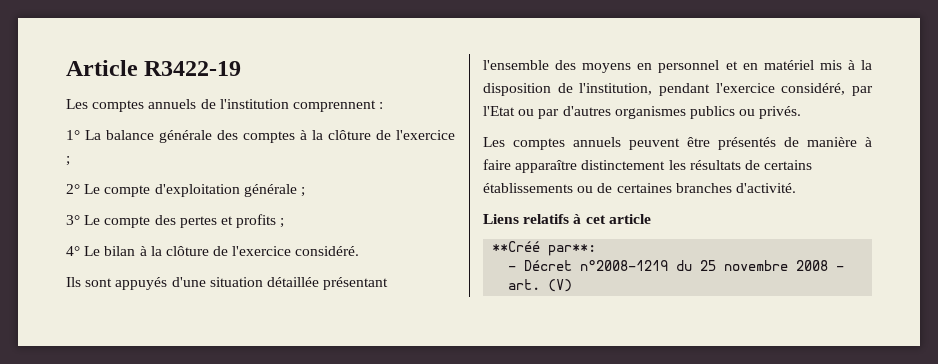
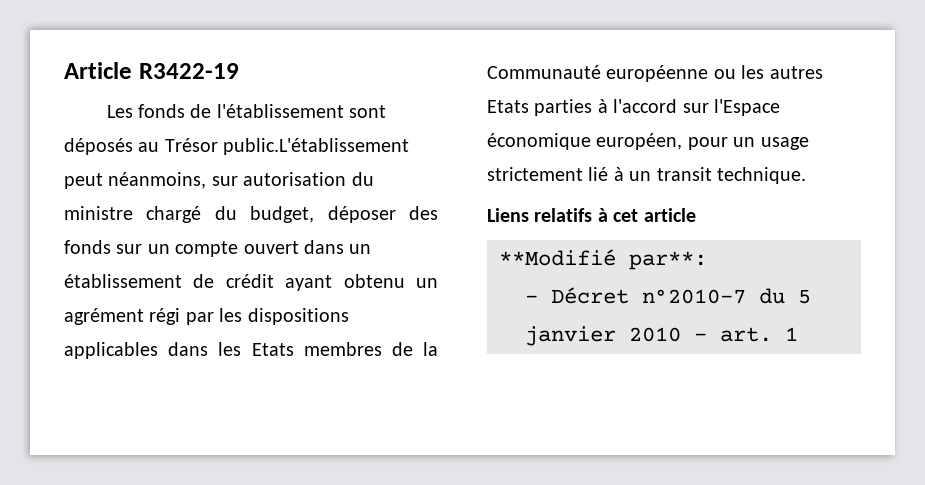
- Les comptes annuels de l'institution comprennent :
- 1° La balance générale des comptes à la clôture de l'exercice ;
- 2° Le compte d'exploitation générale ;
- 3° Le compte des pertes et profits ;
- 4° Le bilan à la clôture de l'exercice considéré.
- Ils sont appuyés d'une situation détaillée présentant l'ensemble des moyens en personnel et en matériel mis à la disposition de l'institution, pendant l'exercice considéré, par l'Etat ou par d'autres organismes publics ou privés.
- Les comptes annuels peuvent être présentés de manière à faire apparaître distinctement les résultats de certains établissements ou de certaines branches d'activité.
+ Les fonds de l'établissement sont déposés au Trésor public.L'établissement peut néanmoins, sur autorisation du ministre chargé du budget, déposer des fonds sur un compte ouvert dans un établissement de crédit ayant obtenu un agrément régi par les dispositions applicables dans les Etats membres de la Communauté européenne ou les autres Etats parties à l'accord sur l'Espace économique européen, pour un usage strictement lié à un transit technique.
- **Créé par**:
+ **Modifié par**:
- - Décret n°2008-1219 du 25 novembre 2008 - art. (V)
+ - Décret n°2010-7 du 5 janvier 2010 - art. 1

